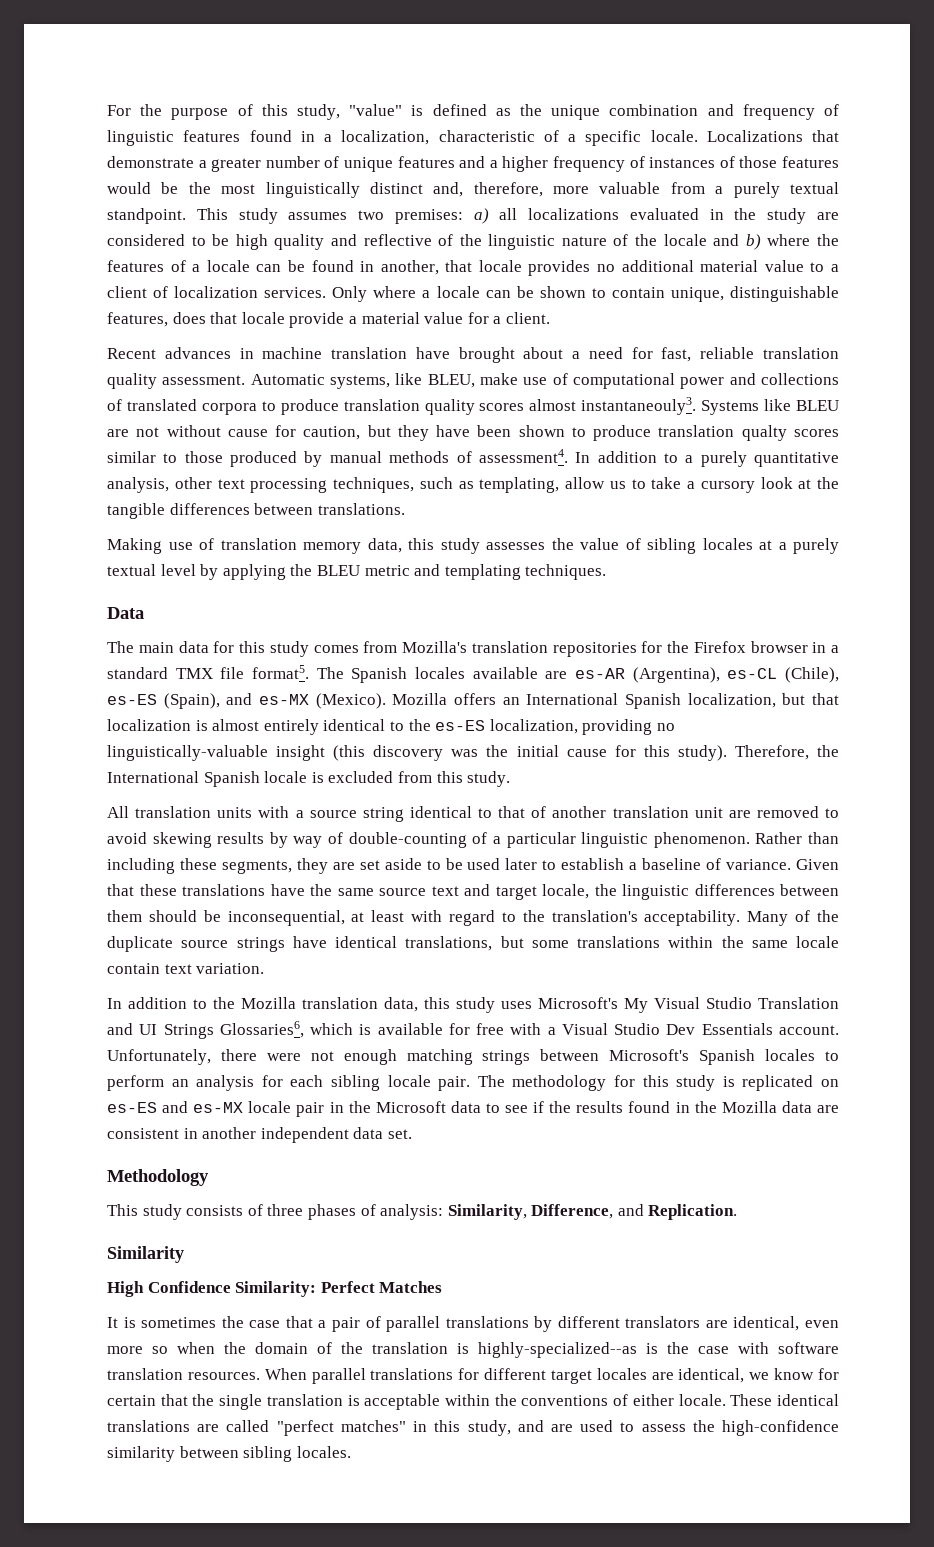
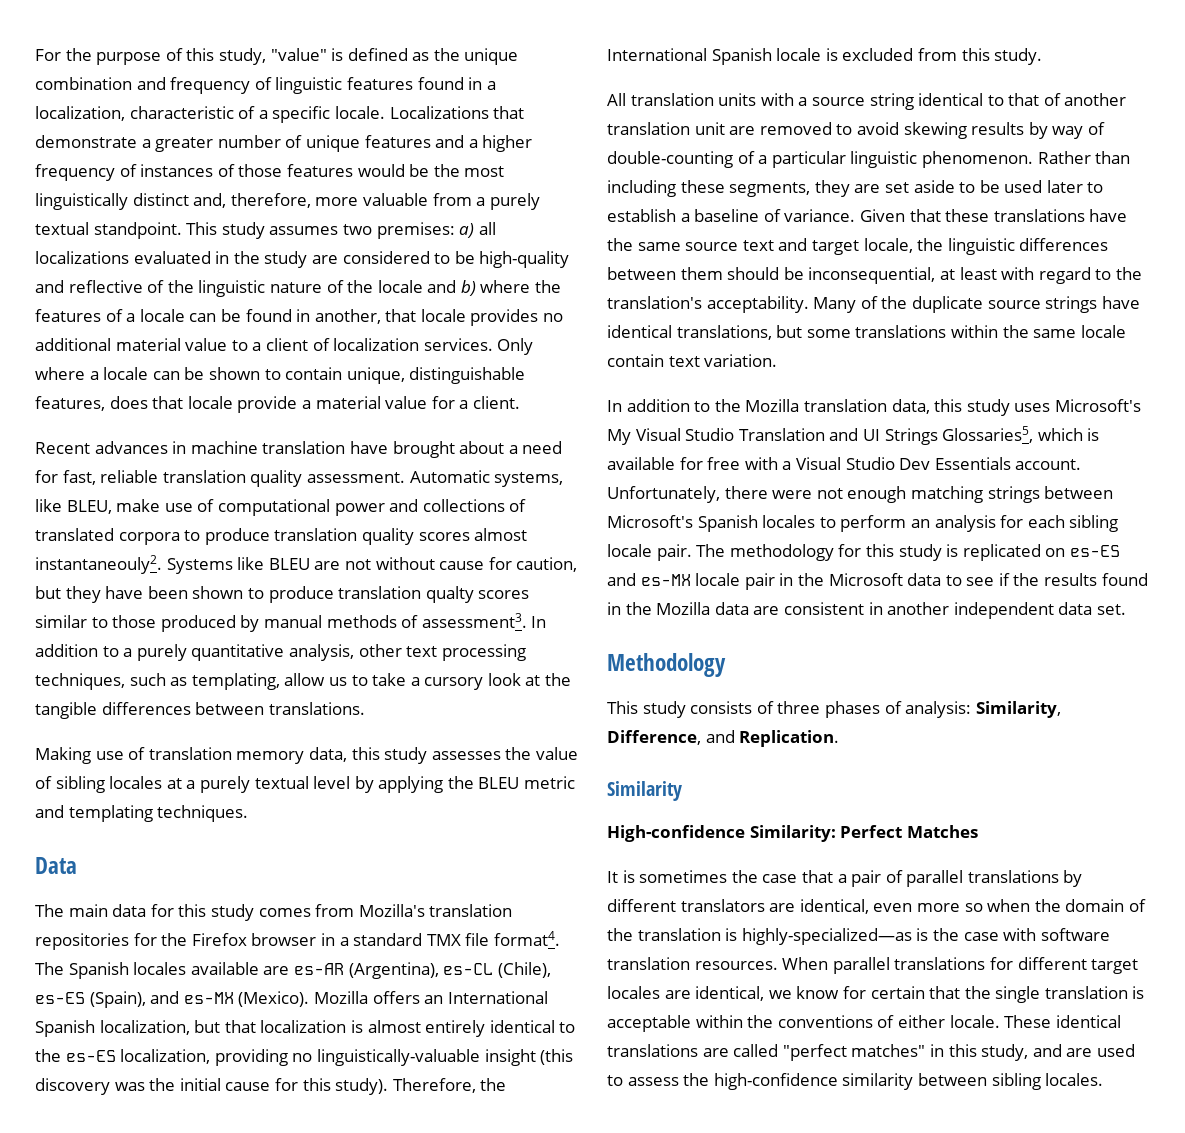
- This study assumes two premises: a) all localizations evaluated in the study are considered to be high quality and reflective of the linguistic nature of the locale and b) where the features of a locale can be found in another, that locale provides no additional material value to a client of localization services.
+ This study assumes two premises: a) all localizations evaluated in the study are considered to be high-quality and reflective of the linguistic nature of the locale and b) where the features of a locale can be found in another, that locale provides no additional material value to a client of localization services.
- Automatic systems, like BLEU, make use of computational power and collections of translated corpora to produce translation quality scores almost instantaneouly3.
+ Automatic systems, like BLEU, make use of computational power and collections of translated corpora to produce translation quality scores almost instantaneouly2.
- Systems like BLEU are not without cause for caution, but they have been shown to produce translation qualty scores similar to those produced by manual methods of assessment4.
+ Systems like BLEU are not without cause for caution, but they have been shown to produce translation qualty scores similar to those produced by manual methods of assessment3.
- The main data for this study comes from Mozilla's translation repositories for the Firefox browser in a standard TMX file format5.
+ The main data for this study comes from Mozilla's translation repositories for the Firefox browser in a standard TMX file format4.
- In addition to the Mozilla translation data, this study uses Microsoft's My Visual Studio Translation and UI Strings Glossaries6, which is available for free with a Visual Studio Dev Essentials account.
+ In addition to the Mozilla translation data, this study uses Microsoft's My Visual Studio Translation and UI Strings Glossaries5, which is available for free with a Visual Studio Dev Essentials account.
- High Confidence Similarity: Perfect Matches
+ High-confidence Similarity: Perfect Matches
- It is sometimes the case that a pair of parallel translations by different translators are identical, even more so when the domain of the translation is highly-specialized--as is the case with software translation resources.
+ It is sometimes the case that a pair of parallel translations by different translators are identical, even more so when the domain of the translation is highly-specialized—as is the case with software translation resources.

